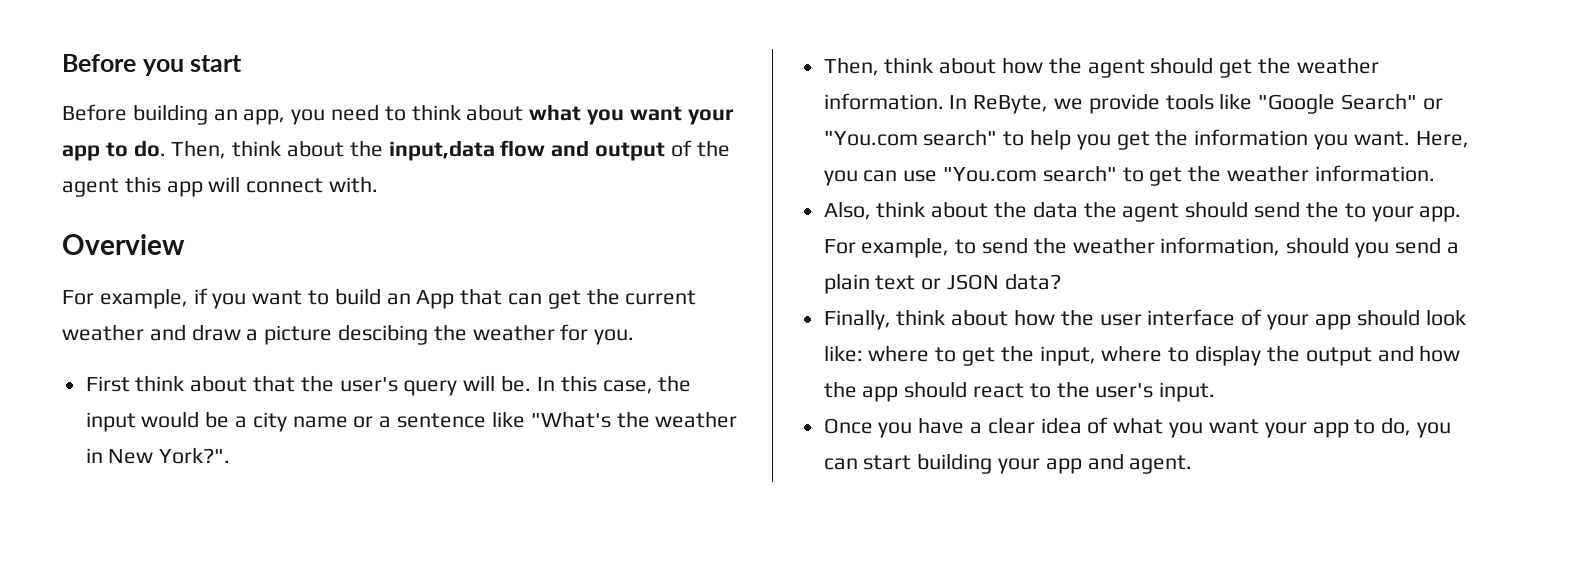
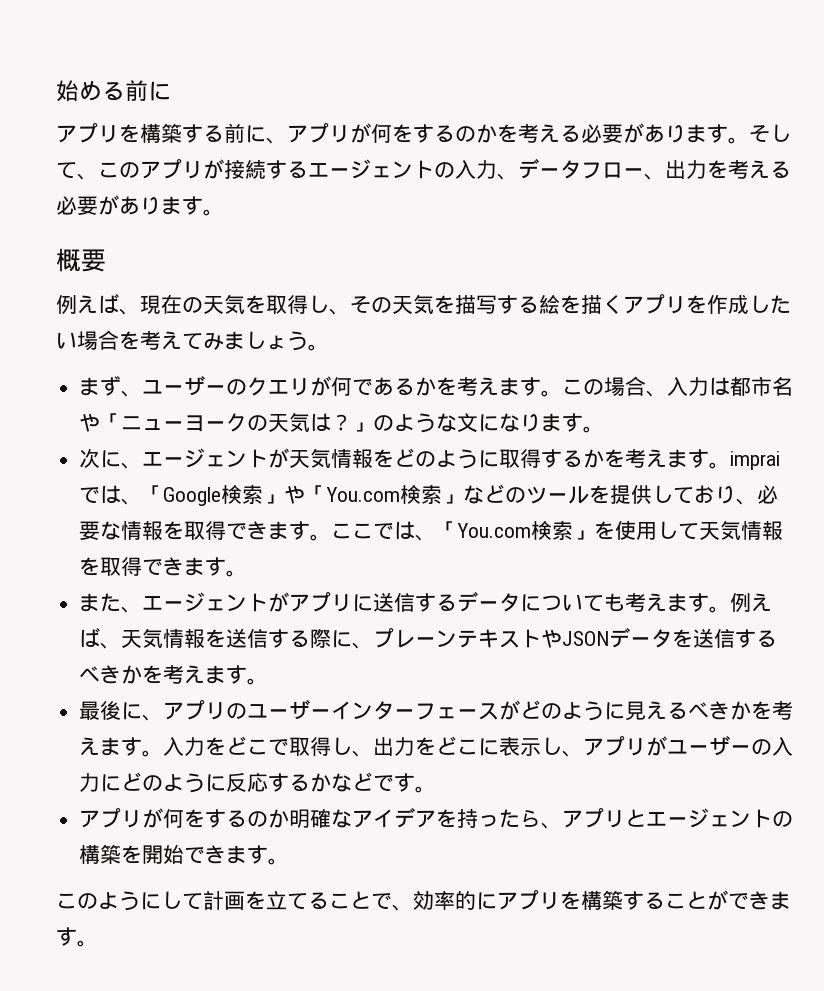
- Before you start
- Before building an app, you need to think about what you want your app to do. Then, think about the input,data flow and output of the agent this app will connect with.
- Overview
- For example, if you want to build an App that can get the current weather and draw a picture descibing the weather for you.
- First think about that the user's query will be. In this case, the input would be a city name or a sentence like "What's the weather in New York?".
- Then, think about how the agent should get the weather information. In ReByte, we provide tools like "Google Search" or "You.com search" to help you get the information you want. Here, you can use "You.com search" to get the weather information.
- Also, think about the data the agent should send the to your app. For example, to send the weather information, should you send a plain text or JSON data?
- Finally, think about how the user interface of your app should look like: where to get the input, where to display the output and how the app should react to the user's input.
- Once you have a clear idea of what you want your app to do, you can start building your app and agent.
+ 始める前に
+ アプリを構築する前に、アプリが何をするのかを考える必要があります。そして、このアプリが接続するエージェントの入力、データフロー、出力を考える必要があります。
+ 概要
+ 例えば、現在の天気を取得し、その天気を描写する絵を描くアプリを作成したい場合を考えてみましょう。
+ まず、ユーザーのクエリが何であるかを考えます。この場合、入力は都市名や「ニューヨークの天気は？」のような文になります。
+ 次に、エージェントが天気情報をどのように取得するかを考えます。impraiでは、「Google検索」や「You.com検索」などのツールを提供しており、必要な情報を取得できます。ここでは、「You.com検索」を使用して天気情報を取得できます。
+ また、エージェントがアプリに送信するデータについても考えます。例えば、天気情報を送信する際に、プレーンテキストやJSONデータを送信するべきかを考えます。
+ 最後に、アプリのユーザーインターフェースがどのように見えるべきかを考えます。入力をどこで取得し、出力をどこに表示し、アプリがユーザーの入力にどのように反応するかなどです。
+ アプリが何をするのか明確なアイデアを持ったら、アプリとエージェントの構築を開始できます。
+ このようにして計画を立てることで、効率的にアプリを構築することができます。

